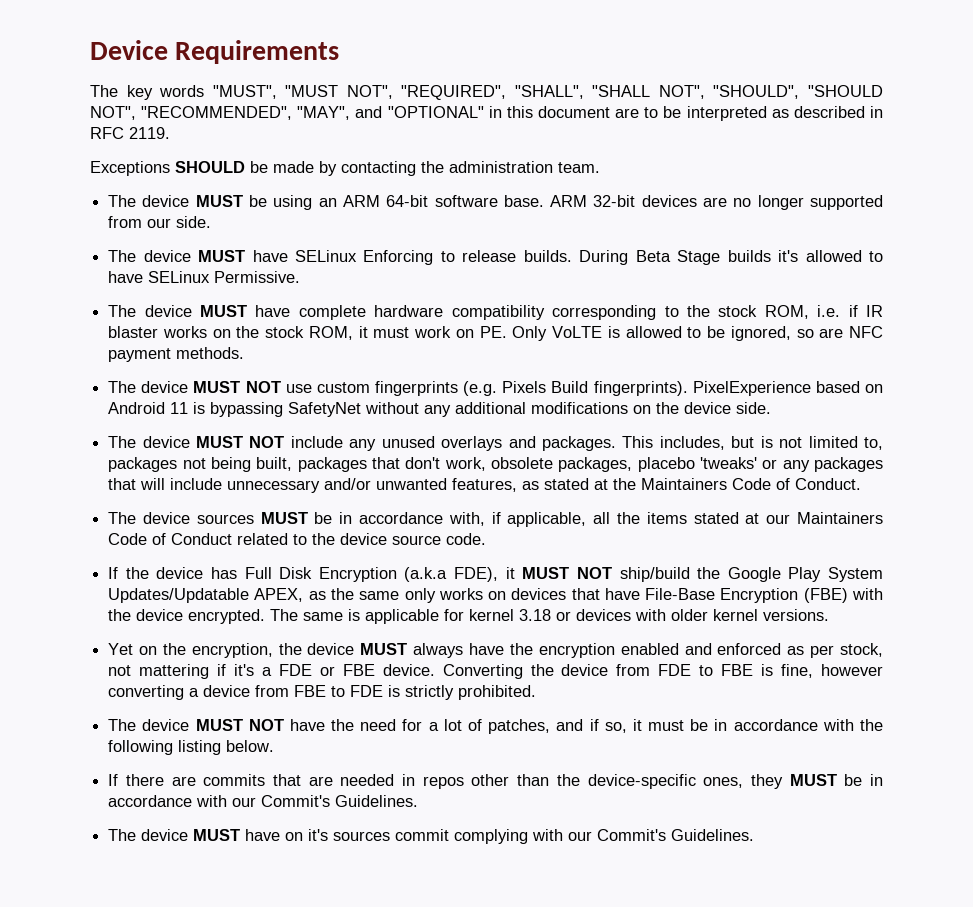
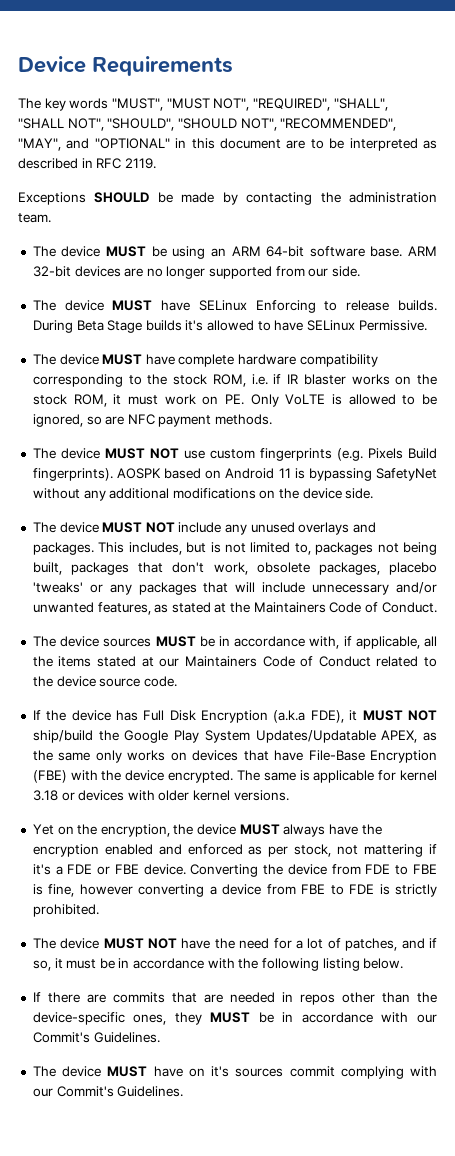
- PixelExperience based on Android 11 is bypassing SafetyNet without any additional modifications on the device side.
+ AOSPK based on Android 11 is bypassing SafetyNet without any additional modifications on the device side.

